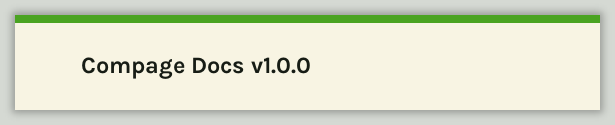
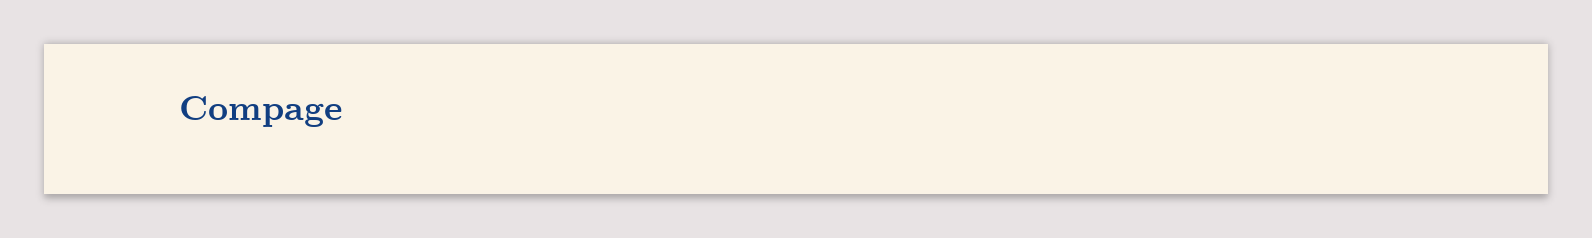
- Compage Docs v1.0.0
+ Compage

